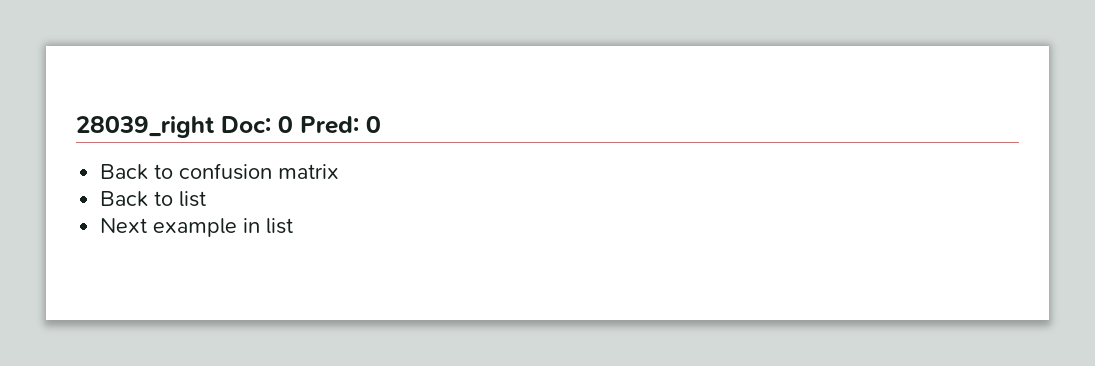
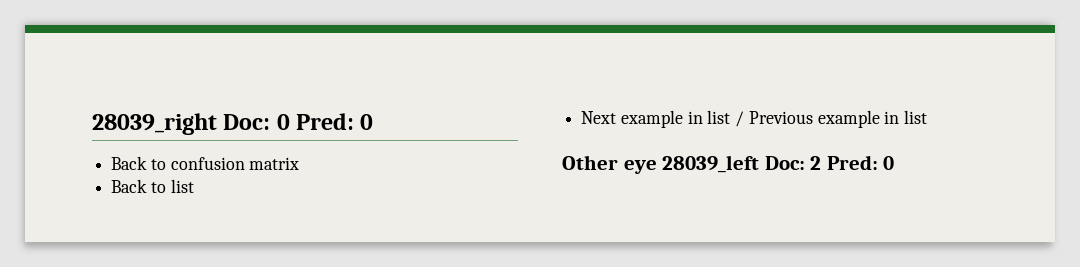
- Next example in list
+ Next example in list / Previous example in list
+ Other eye 28039_left Doc: 2 Pred: 0

